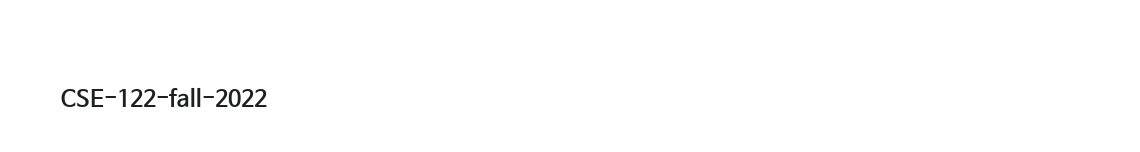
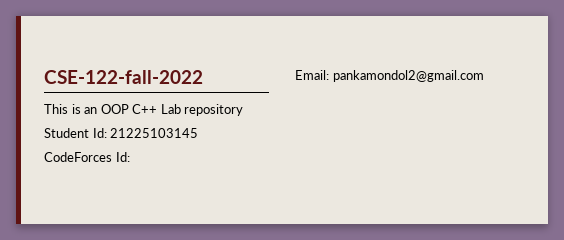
+ This is an OOP C++ Lab repository
+ Student Id: 21225103145
+ CodeForces Id:
+ Email: pankamondol2@gmail.com

